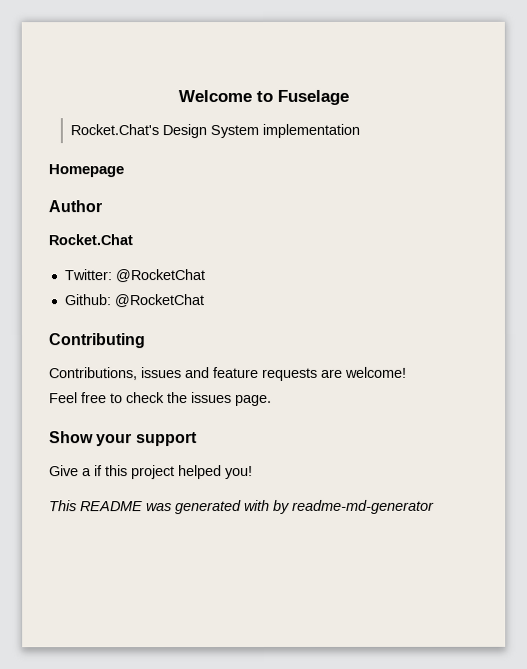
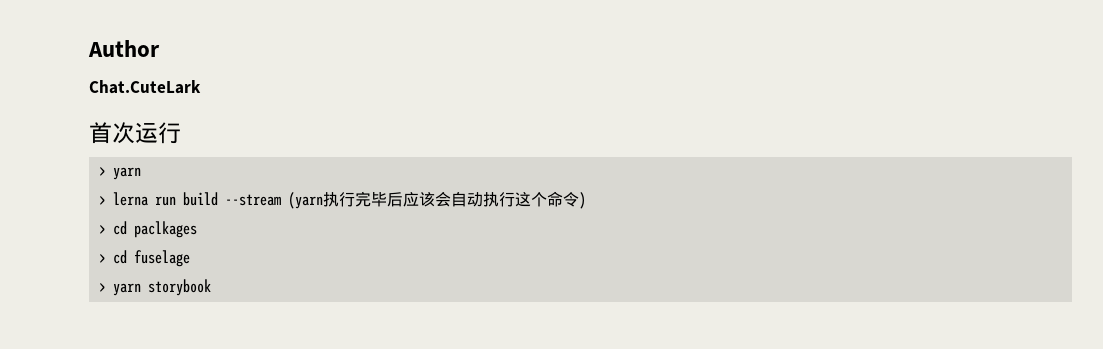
- Welcome to Fuselage
- Rocket.Chat's Design System implementation
- Homepage
  Author
- Rocket.Chat
- Twitter: @RocketChat
- Github: @RocketChat
- Contributing
- Contributions, issues and feature requests are welcome!
- Feel free to check the issues page.
- Show your support
- Give a if this project helped you!
- This README was generated with by readme-md-generator
+ Chat.CuteLark
+ 首次运行
+ > yarn
+ > lerna run build --stream (yarn执行完毕后应该会自动执行这个命令)
+ > cd paclkages
+ > cd fuselage
+ > yarn storybook

